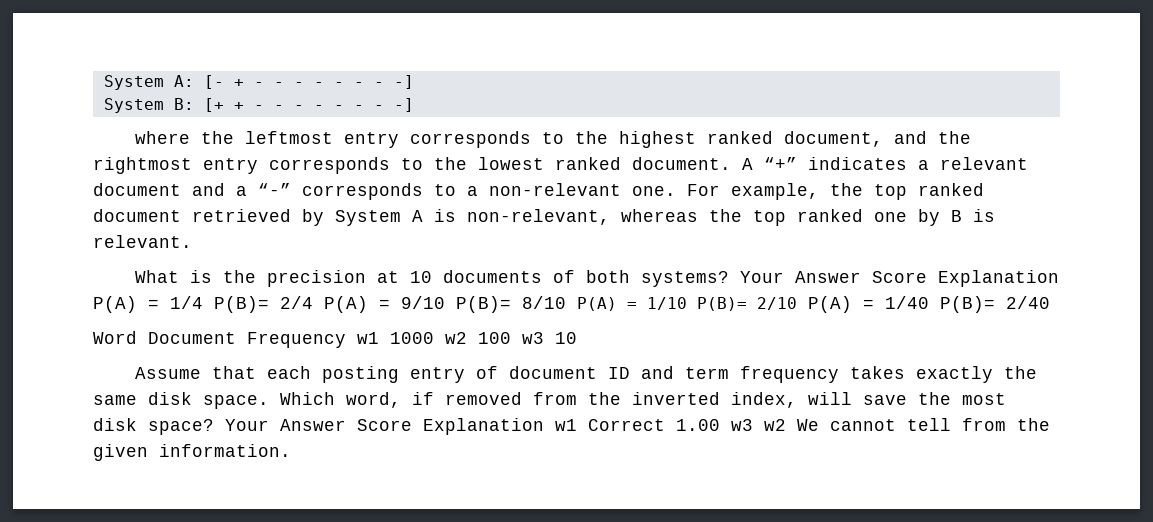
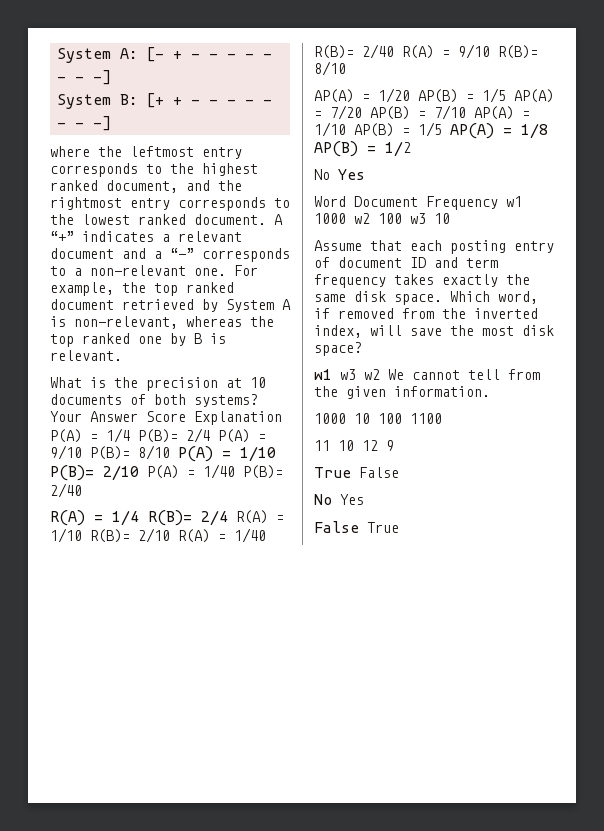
+ R(A) = 1/4 R(B)= 2/4 R(A) = 1/10 R(B)= 2/10 R(A) = 1/40 R(B)= 2/40 R(A) = 9/10 R(B)= 8/10
+ AP(A) = 1/20 AP(B) = 1/5 AP(A) = 7/20 AP(B) = 7/10 AP(A) = 1/10 AP(B) = 1/5 AP(A) = 1/8 AP(B) = 1/2
+ No Yes
- Which word, if removed from the inverted index, will save the most disk space? Your Answer Score Explanation w1 Correct 1.00 w3 w2 We cannot tell from the given information.
+ Which word, if removed from the inverted index, will save the most disk space?
+ w1 w3 w2 We cannot tell from the given information.
+ 1000 10 100 1100
+ 11 10 12 9
+ True False
+ No Yes
+ False True

